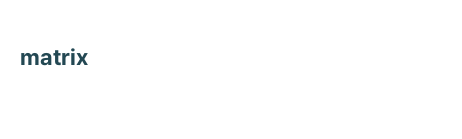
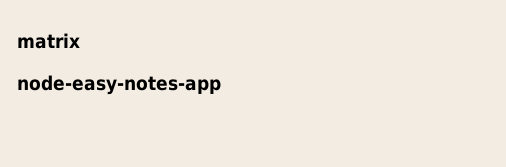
+ node-easy-notes-app

